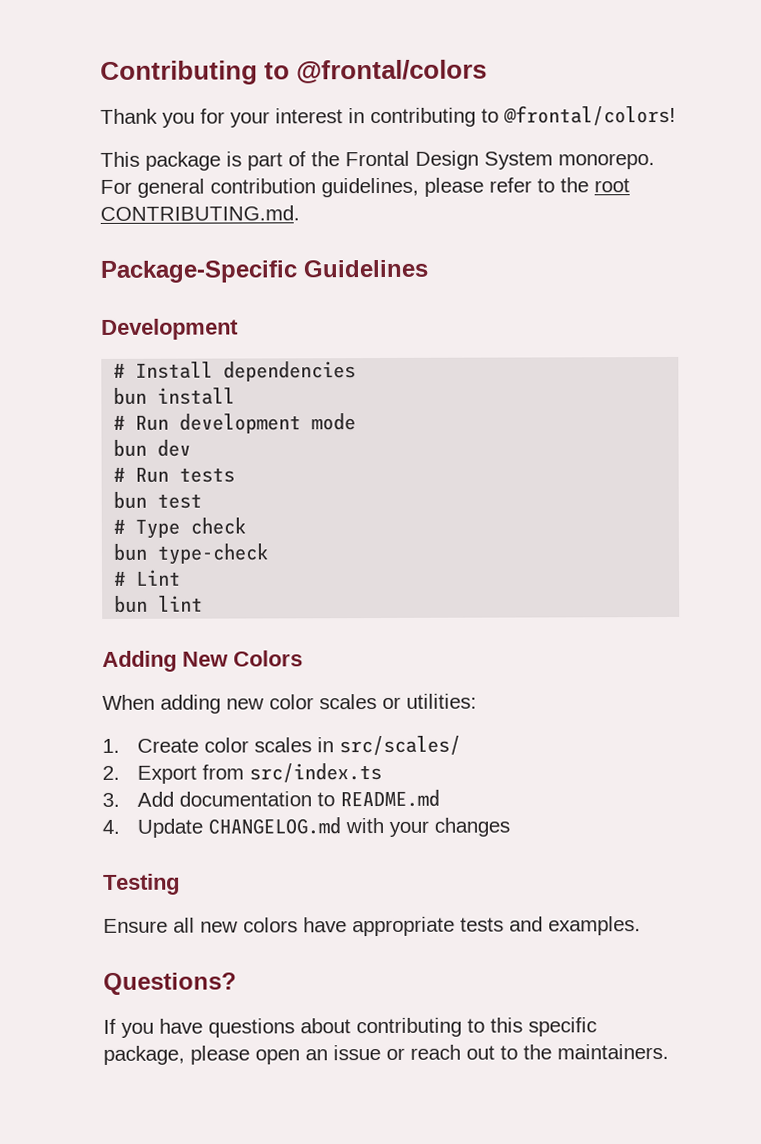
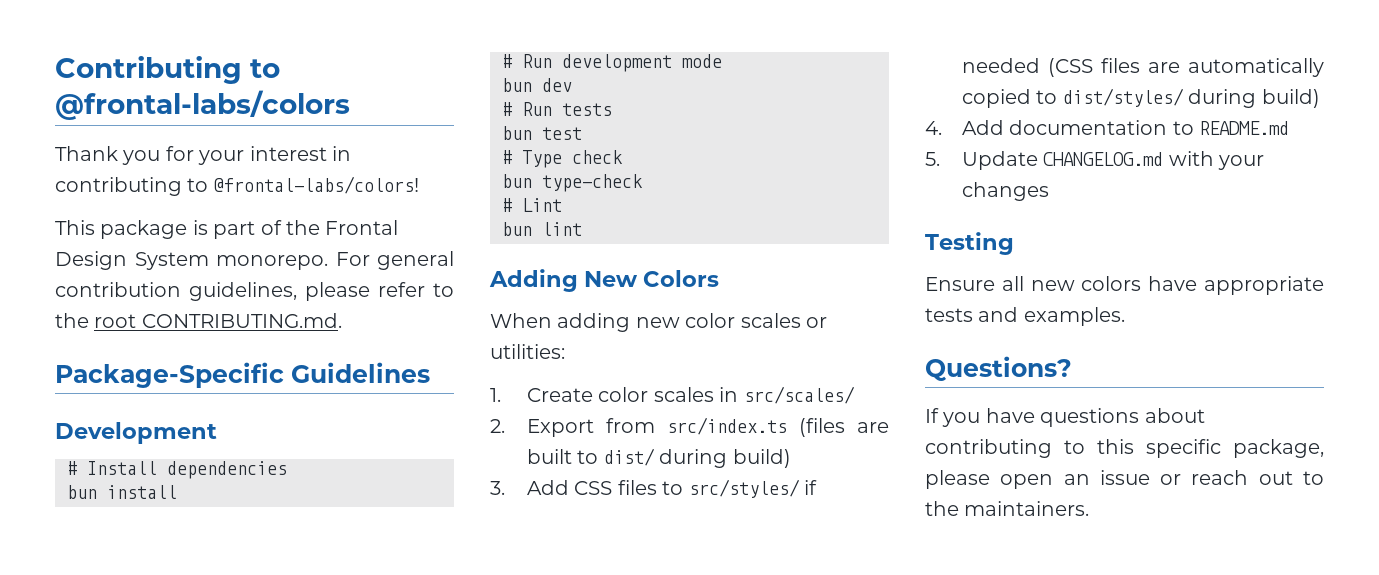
- Contributing to @frontal/colors
+ Contributing to @frontal-labs/colors
- Thank you for your interest in contributing to @frontal/colors!
+ Thank you for your interest in contributing to @frontal-labs/colors!
- 2. Export from src/index.ts
- 3. Add documentation to README.md
+ 2. Export from src/index.ts (files are built to dist/ during build)
+ 3. Add CSS files to src/styles/ if needed (CSS files are automatically copied to dist/styles/ during build)
+ 4. Add documentation to README.md
- 4. Update CHANGELOG.md with your changes
+ 5. Update CHANGELOG.md with your changes

